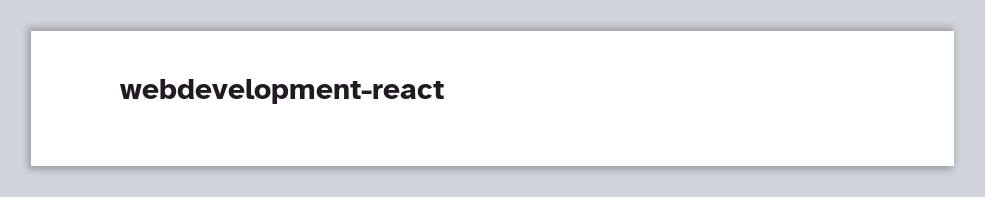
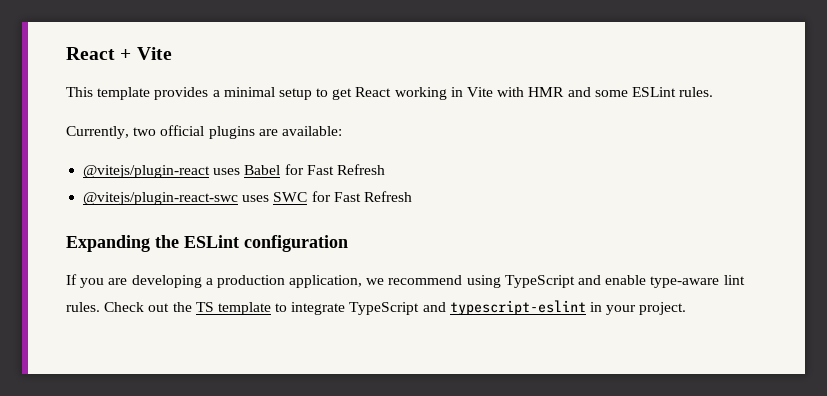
- webdevelopment-react
+ React + Vite
+ This template provides a minimal setup to get React working in Vite with HMR and some ESLint rules.
+ Currently, two official plugins are available:
+ @vitejs/plugin-react uses Babel for Fast Refresh
+ @vitejs/plugin-react-swc uses SWC for Fast Refresh
+ Expanding the ESLint configuration
+ If you are developing a production application, we recommend using TypeScript and enable type-aware lint rules. Check out the TS template to integrate TypeScript and typescript-eslint in your project.

